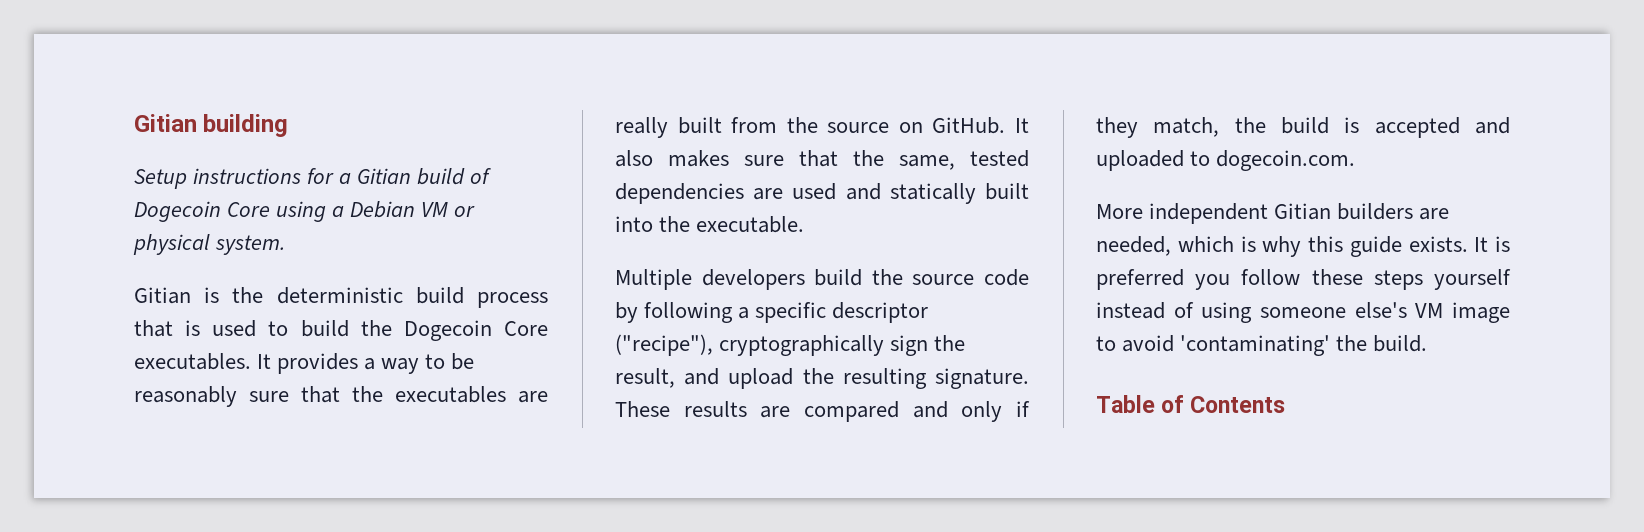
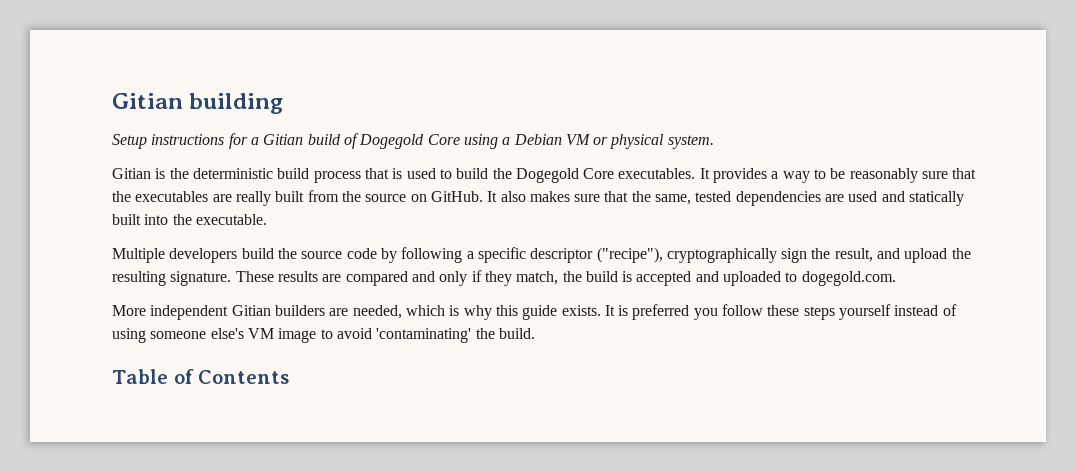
- Setup instructions for a Gitian build of Dogecoin Core using a Debian VM or physical system.
+ Setup instructions for a Gitian build of Dogegold Core using a Debian VM or physical system.
- Gitian is the deterministic build process that is used to build the Dogecoin Core executables.
+ Gitian is the deterministic build process that is used to build the Dogegold Core executables.
- These results are compared and only if they match, the build is accepted and uploaded to dogecoin.com.
+ These results are compared and only if they match, the build is accepted and uploaded to dogegold.com.

